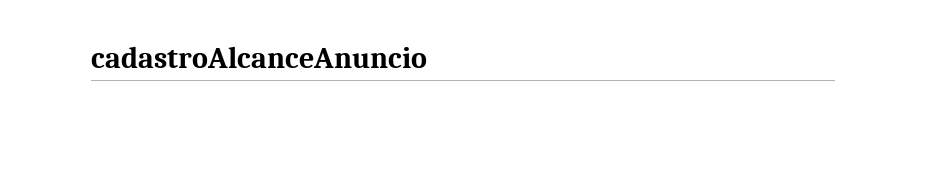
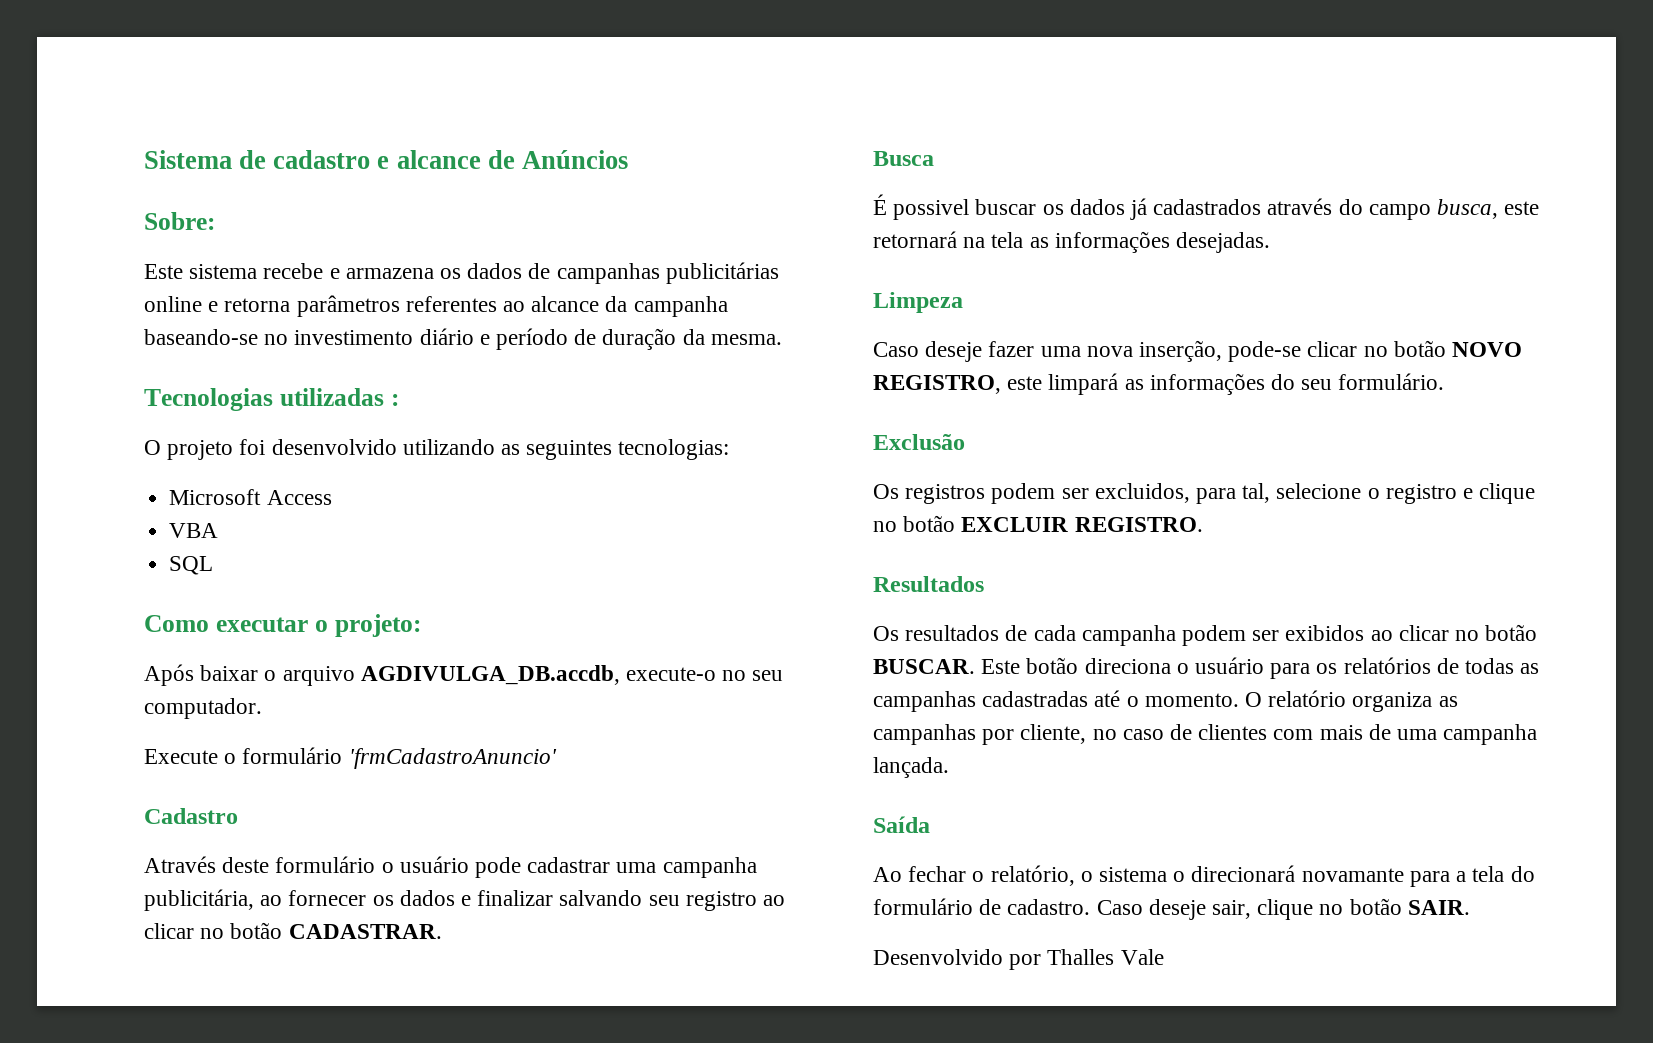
- cadastroAlcanceAnuncio
+ Sistema de cadastro e alcance de Anúncios
+ Sobre:
+ Este sistema recebe e armazena os dados de campanhas publicitárias online e retorna parâmetros referentes ao alcance da campanha baseando-se no investimento diário e período de duração da mesma.
+ Tecnologias utilizadas :
+ O projeto foi desenvolvido utilizando as seguintes tecnologias:
+ Microsoft Access
+ VBA
+ SQL
+ Como executar o projeto:
+ Após baixar o arquivo AGDIVULGA_DB.accdb, execute-o no seu computador.
+ Execute o formulário 'frmCadastroAnuncio'
+ Cadastro
+ Através deste formulário o usuário pode cadastrar uma campanha publicitária, ao fornecer os dados e finalizar salvando seu registro ao clicar no botão CADASTRAR.
+ Busca
+ É possivel buscar os dados já cadastrados através do campo busca, este retornará na tela as informações desejadas.
+ Limpeza
+ Caso deseje fazer uma nova inserção, pode-se clicar no botão NOVO REGISTRO, este limpará as informações do seu formulário.
+ Exclusão
+ Os registros podem ser excluidos, para tal, selecione o registro e clique no botão EXCLUIR REGISTRO.
+ Resultados
+ Os resultados de cada campanha podem ser exibidos ao clicar no botão BUSCAR. Este botão direciona o usuário para os relatórios de todas as campanhas cadastradas até o momento. O relatório organiza as campanhas por cliente, no caso de clientes com mais de uma campanha lançada.
+ Saída
+ Ao fechar o relatório, o sistema o direcionará novamante para a tela do formulário de cadastro. Caso deseje sair, clique no botão SAIR.
+ Desenvolvido por Thalles Vale

